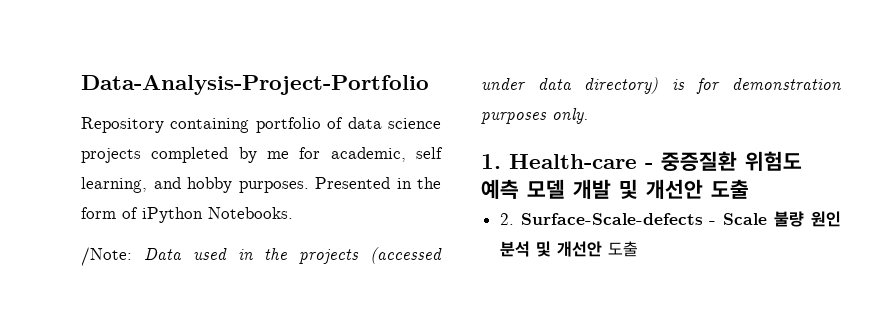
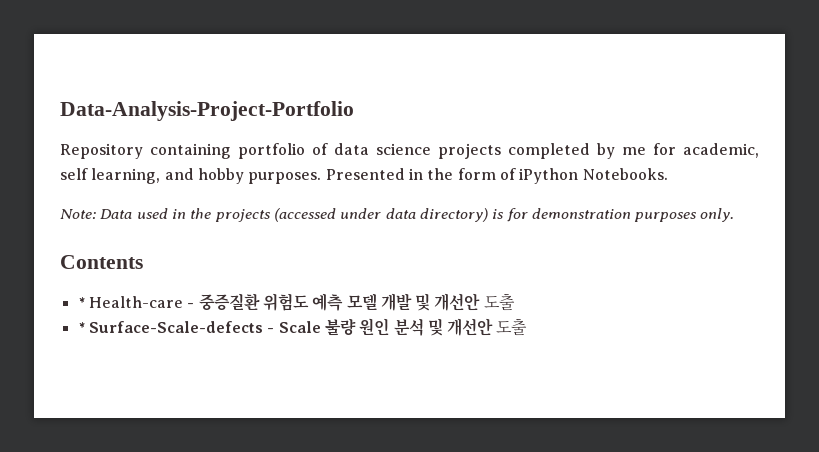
- /Note: Data used in the projects (accessed under data directory) is for demonstration purposes only.
+ Note: Data used in the projects (accessed under data directory) is for demonstration purposes only.
- 1. Health-care - 중증질환 위험도 예측 모델 개발 및 개선안 도출
+ Contents
+ * Health-care - 중증질환 위험도 예측 모델 개발 및 개선안 도출
- 2. Surface-Scale-defects - Scale 불량 원인 분석 및 개선안 도출
+ * Surface-Scale-defects - Scale 불량 원인 분석 및 개선안 도출

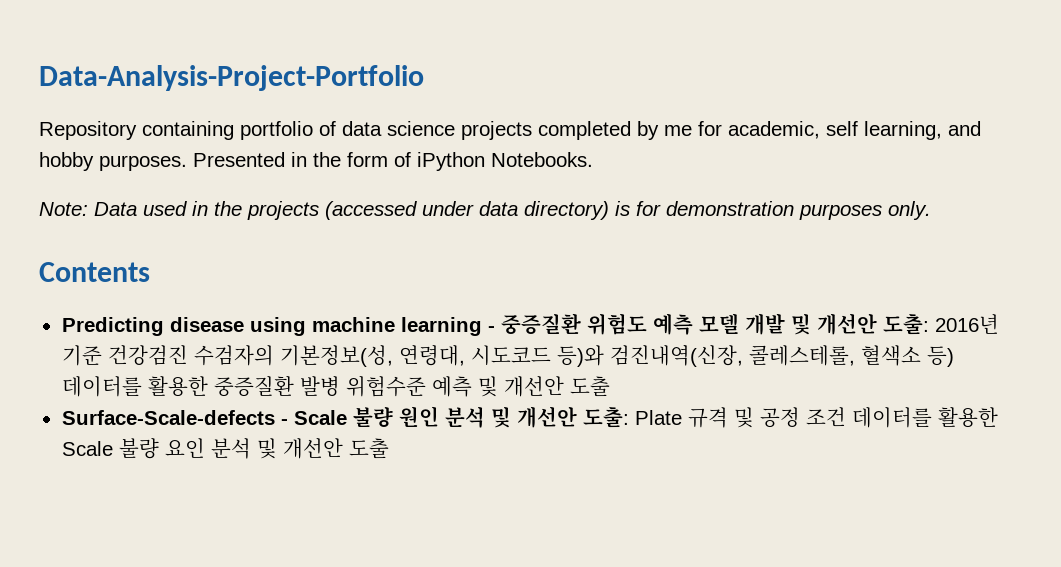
- * Health-care - 중증질환 위험도 예측 모델 개발 및 개선안 도출
+ Predicting disease using machine learning - 중증질환 위험도 예측 모델 개발 및 개선안 도출: 2016년 기준 건강검진 수검자의 기본정보(성, 연령대, 시도코드 등)와 검진내역(신장, 콜레스테롤, 혈색소 등) 데이터를 활용한 중증질환 발병 위험수준 예측 및 개선안 도출
- * Surface-Scale-defects - Scale 불량 원인 분석 및 개선안 도출
+ Surface-Scale-defects - Scale 불량 원인 분석 및 개선안 도출: Plate 규격 및 공정 조건 데이터를 활용한 Scale 불량 요인 분석 및 개선안 도출

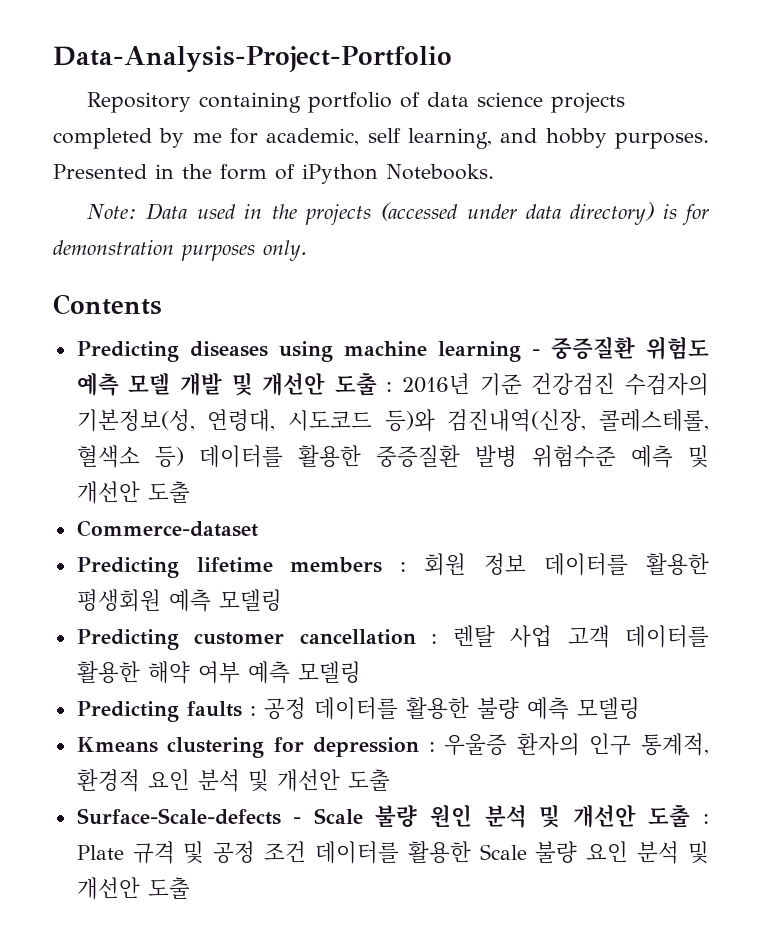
- Predicting disease using machine learning - 중증질환 위험도 예측 모델 개발 및 개선안 도출: 2016년 기준 건강검진 수검자의 기본정보(성, 연령대, 시도코드 등)와 검진내역(신장, 콜레스테롤, 혈색소 등) 데이터를 활용한 중증질환 발병 위험수준 예측 및 개선안 도출
+ Predicting diseases using machine learning - 중증질환 위험도 예측 모델 개발 및 개선안 도출 : 2016년 기준 건강검진 수검자의 기본정보(성, 연령대, 시도코드 등)와 검진내역(신장, 콜레스테롤, 혈색소 등) 데이터를 활용한 중증질환 발병 위험수준 예측 및 개선안 도출
+ Commerce-dataset
+ Predicting lifetime members : 회원 정보 데이터를 활용한 평생회원 예측 모델링
+ Predicting customer cancellation : 렌탈 사업 고객 데이터를 활용한 해약 여부 예측 모델링
+ Predicting faults : 공정 데이터를 활용한 불량 예측 모델링
+ Kmeans clustering for depression : 우울증 환자의 인구 통계적, 환경적 요인 분석 및 개선안 도출
- Surface-Scale-defects - Scale 불량 원인 분석 및 개선안 도출: Plate 규격 및 공정 조건 데이터를 활용한 Scale 불량 요인 분석 및 개선안 도출
+ Surface-Scale-defects - Scale 불량 원인 분석 및 개선안 도출 : Plate 규격 및 공정 조건 데이터를 활용한 Scale 불량 요인 분석 및 개선안 도출

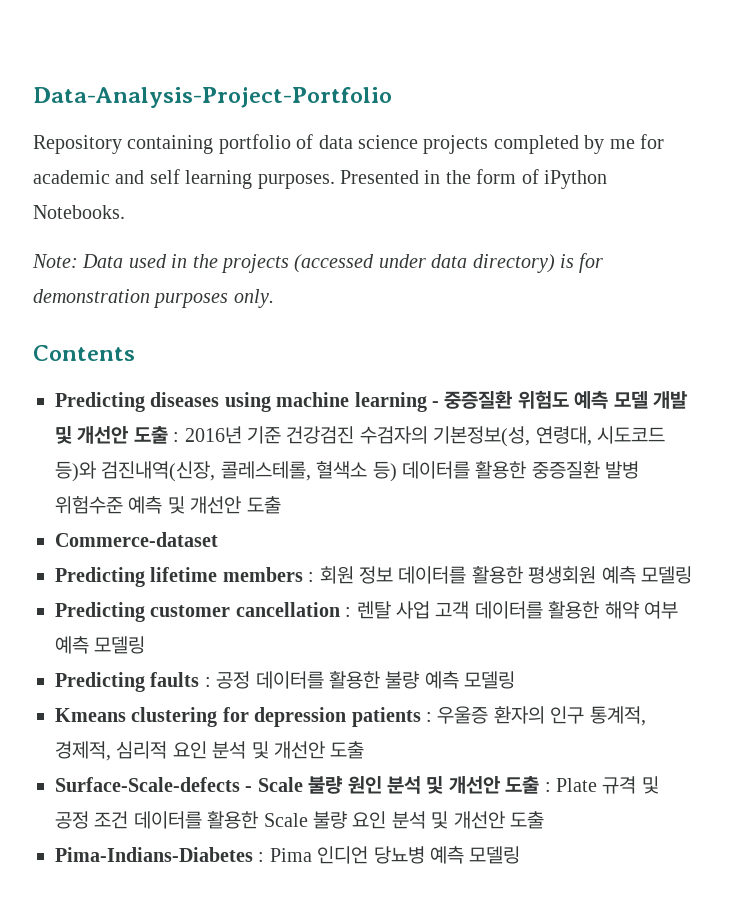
- Repository containing portfolio of data science projects completed by me for academic, self learning, and hobby purposes.
+ Repository containing portfolio of data science projects completed by me for academic and self learning purposes.
- Kmeans clustering for depression : 우울증 환자의 인구 통계적, 환경적 요인 분석 및 개선안 도출
+ Kmeans clustering for depression patients : 우울증 환자의 인구 통계적, 경제적, 심리적 요인 분석 및 개선안 도출
+ Pima-Indians-Diabetes : Pima 인디언 당뇨병 예측 모델링

